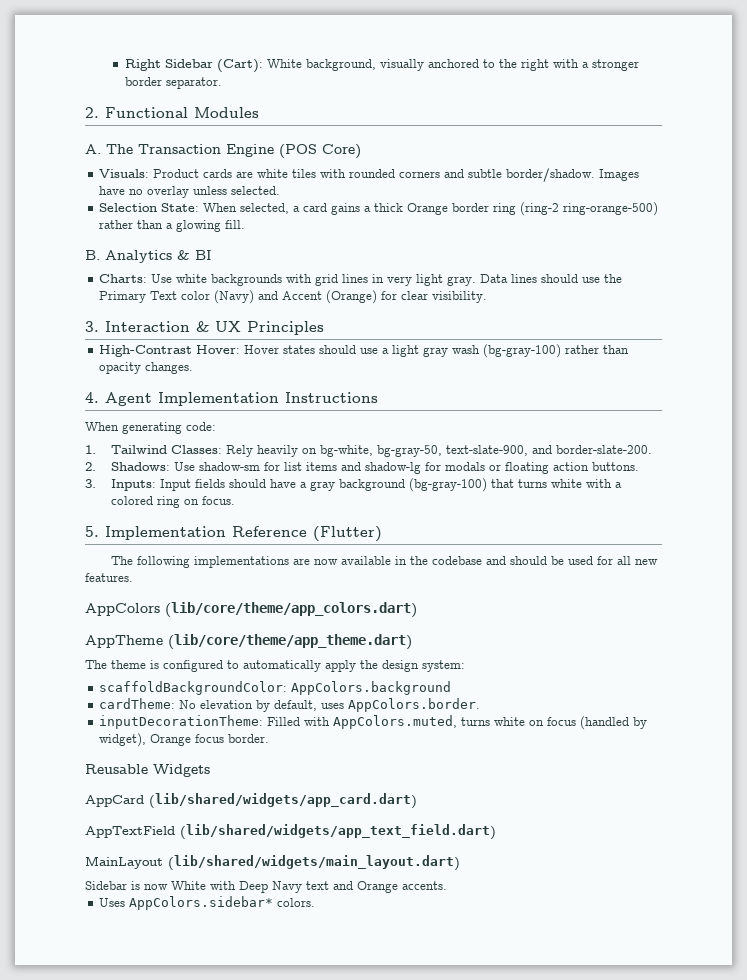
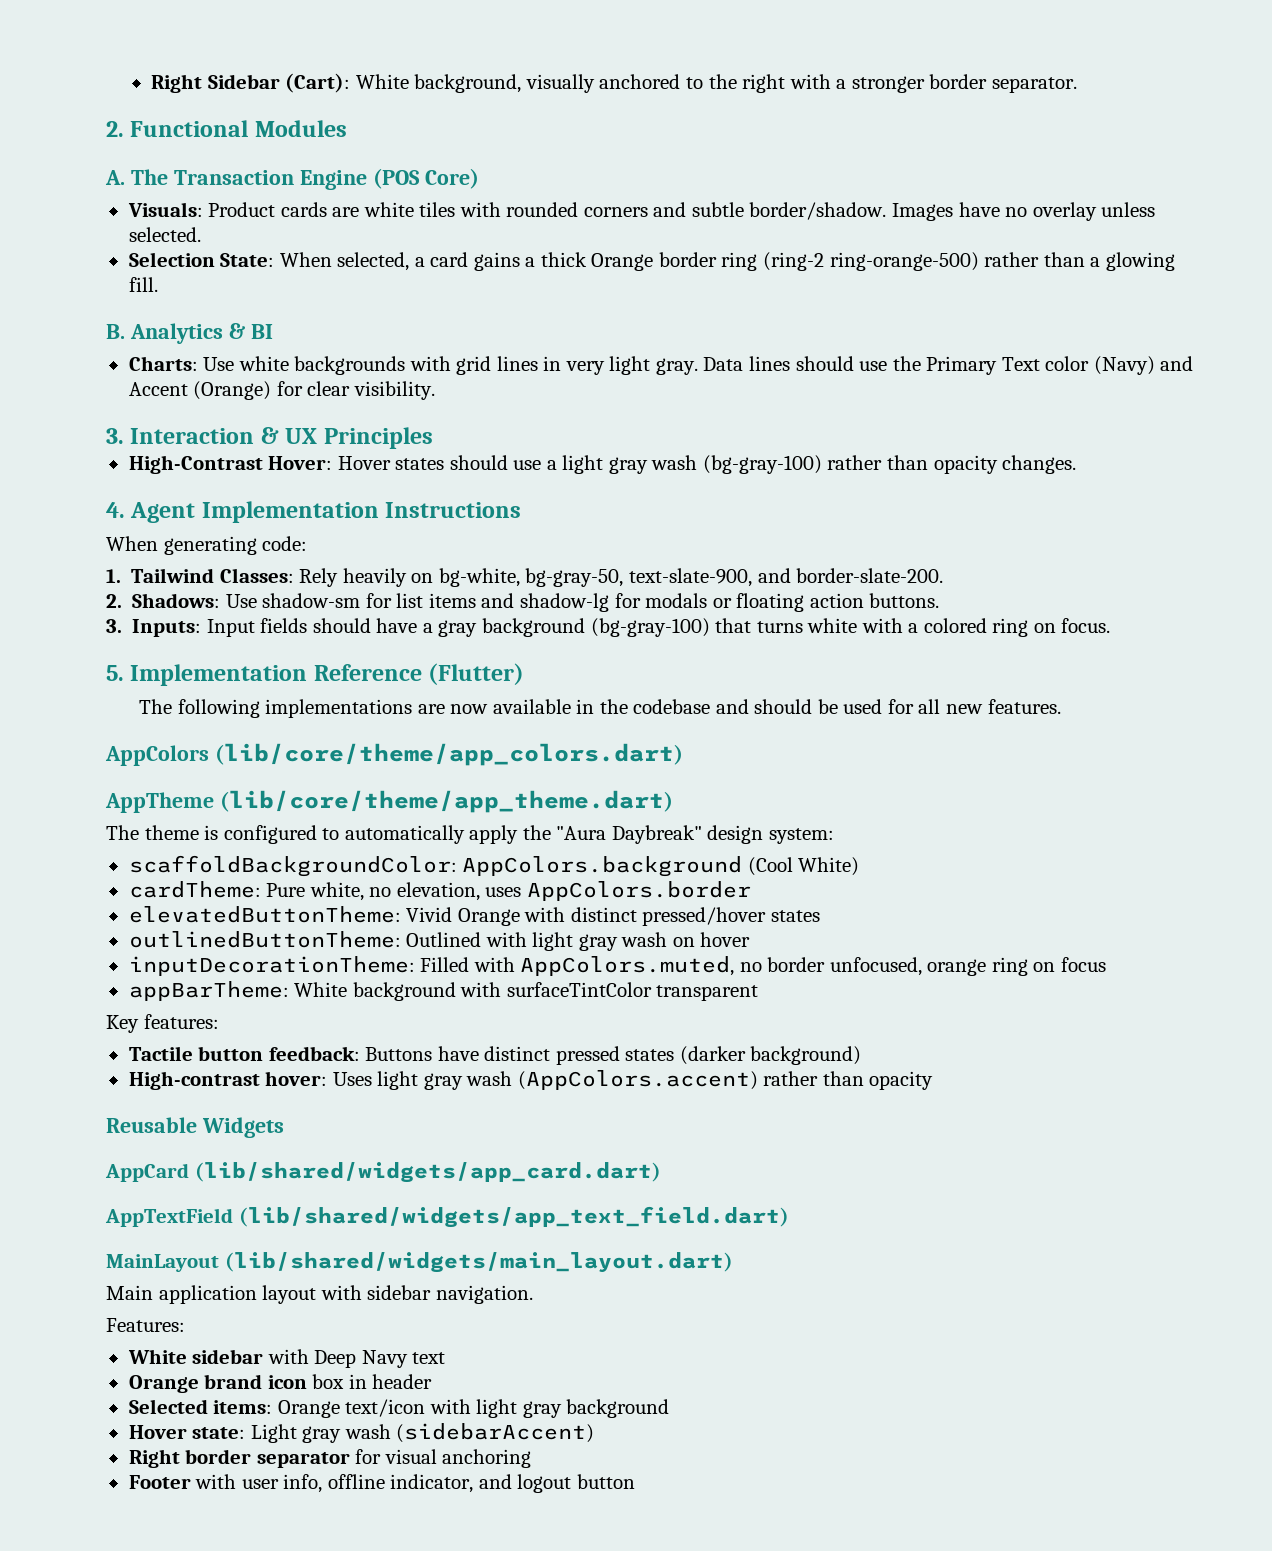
- The theme is configured to automatically apply the design system:
+ The theme is configured to automatically apply the "Aura Daybreak" design system:
- scaffoldBackgroundColor: AppColors.background
+ scaffoldBackgroundColor: AppColors.background (Cool White)
- cardTheme: No elevation by default, uses AppColors.border.
- inputDecorationTheme: Filled with AppColors.muted, turns white on focus (handled by widget), Orange focus border.
+ cardTheme: Pure white, no elevation, uses AppColors.border
+ elevatedButtonTheme: Vivid Orange with distinct pressed/hover states
+ outlinedButtonTheme: Outlined with light gray wash on hover
+ inputDecorationTheme: Filled with AppColors.muted, no border unfocused, orange ring on focus
+ appBarTheme: White background with surfaceTintColor transparent
+ Key features:
+ Tactile button feedback: Buttons have distinct pressed states (darker background)
+ High-contrast hover: Uses light gray wash (AppColors.accent) rather than opacity
- Sidebar is now White with Deep Navy text and Orange accents.
- Uses AppColors.sidebar* colors.
+ Main application layout with sidebar navigation.
+ Features:
+ White sidebar with Deep Navy text
+ Orange brand icon box in header
+ Selected items: Orange text/icon with light gray background
+ Hover state: Light gray wash (sidebarAccent)
+ Right border separator for visual anchoring
+ Footer with user info, offline indicator, and logout button

